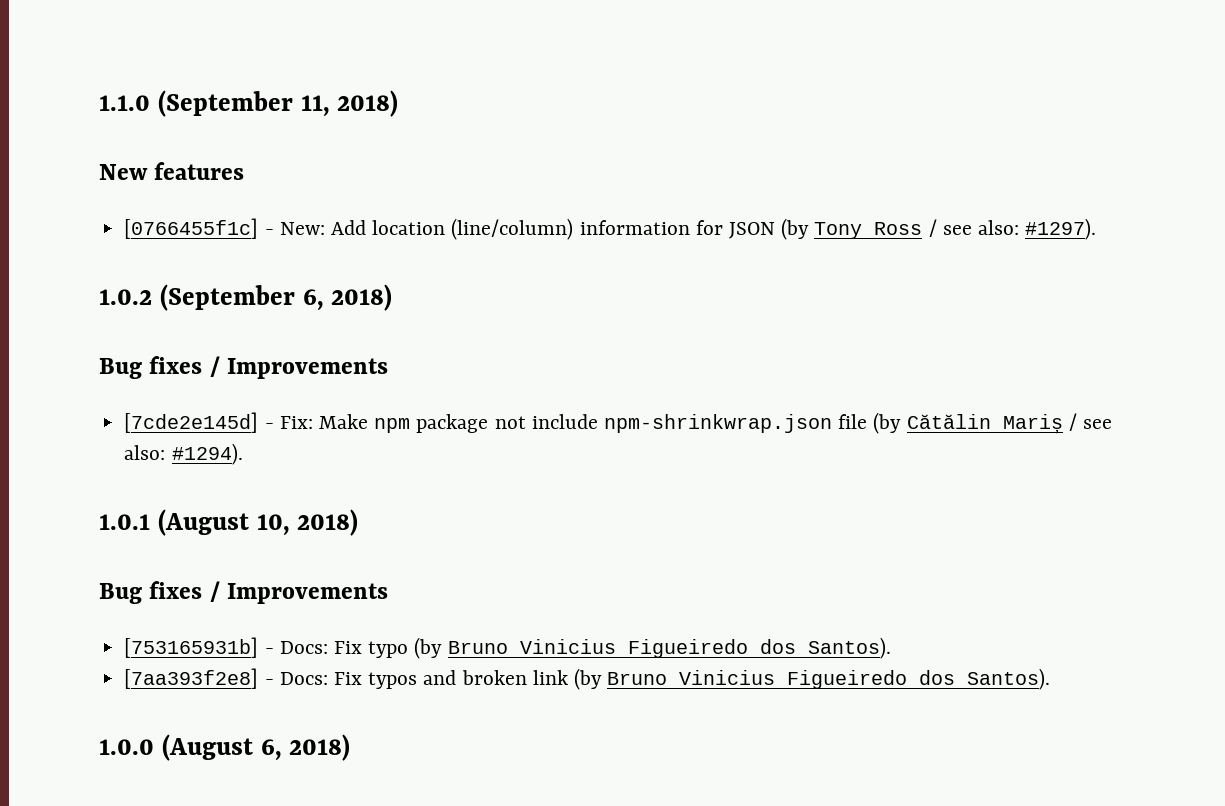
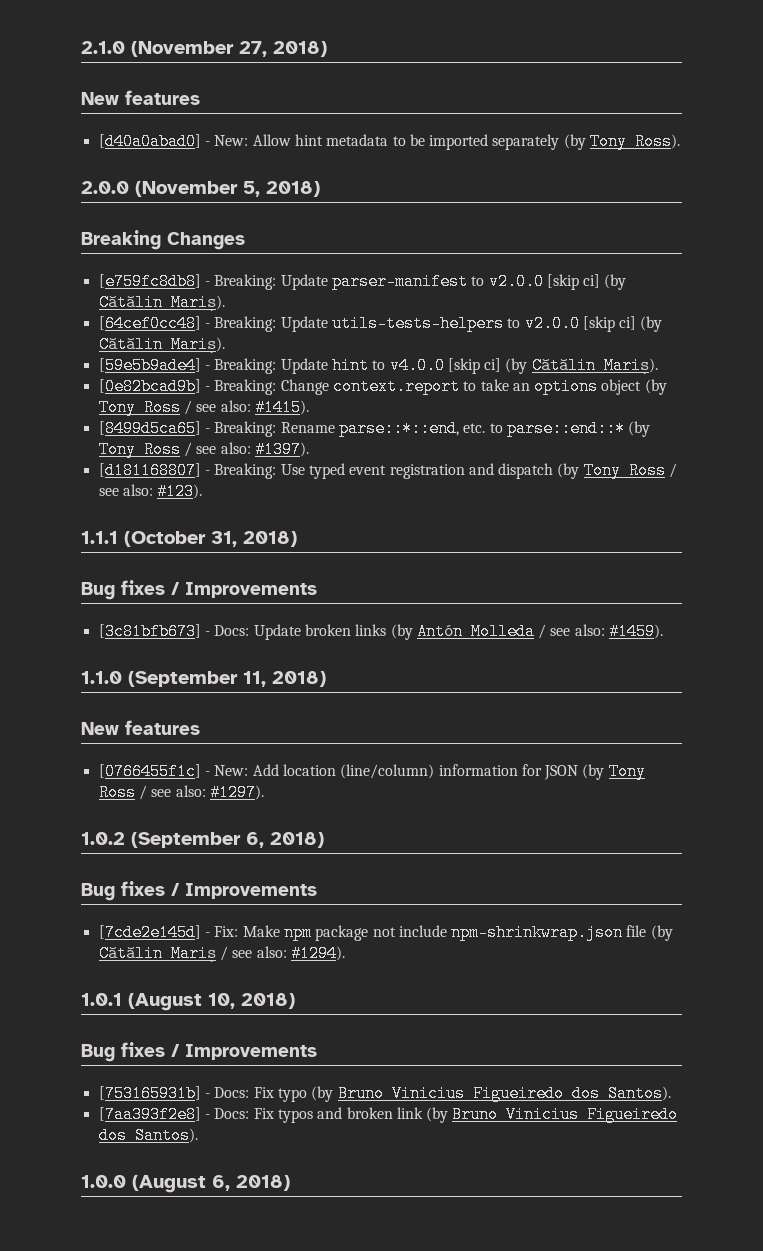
+ 2.1.0 (November 27, 2018)
+ New features
+ [d40a0abad0] - New: Allow hint metadata to be imported separately (by Tony Ross).
+ 2.0.0 (November 5, 2018)
+ Breaking Changes
+ [e759fc8db8] - Breaking: Update parser-manifest to v2.0.0 [skip ci] (by Cătălin Mariș).
+ [64cef0cc48] - Breaking: Update utils-tests-helpers to v2.0.0 [skip ci] (by Cătălin Mariș).
+ [59e5b9ade4] - Breaking: Update hint to v4.0.0 [skip ci] (by Cătălin Mariș).
+ [0e82bcad9b] - Breaking: Change context.report to take an options object (by Tony Ross / see also: #1415).
+ [8499d5ca65] - Breaking: Rename parse::*::end, etc. to parse::end::* (by Tony Ross / see also: #1397).
+ [d181168807] - Breaking: Use typed event registration and dispatch (by Tony Ross / see also: #123).
+ 1.1.1 (October 31, 2018)
+ Bug fixes / Improvements
+ [3c81bfb673] - Docs: Update broken links (by Antón Molleda / see also: #1459).

